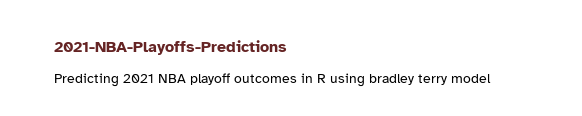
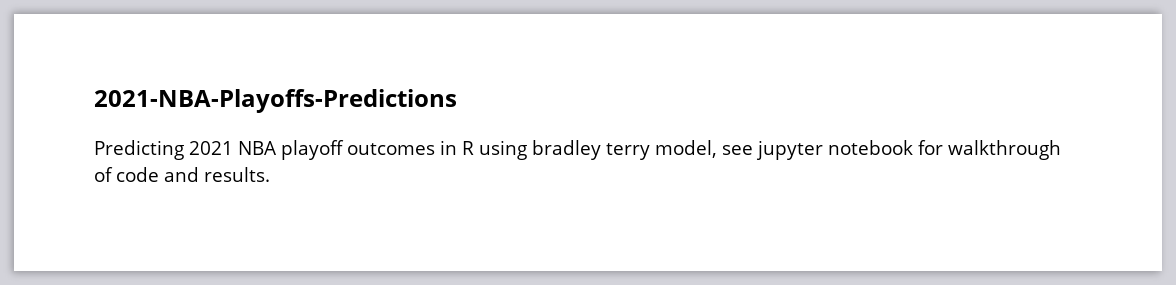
- Predicting 2021 NBA playoff outcomes in R using bradley terry model
+ Predicting 2021 NBA playoff outcomes in R using bradley terry model, see jupyter notebook for walkthrough of code and results.

